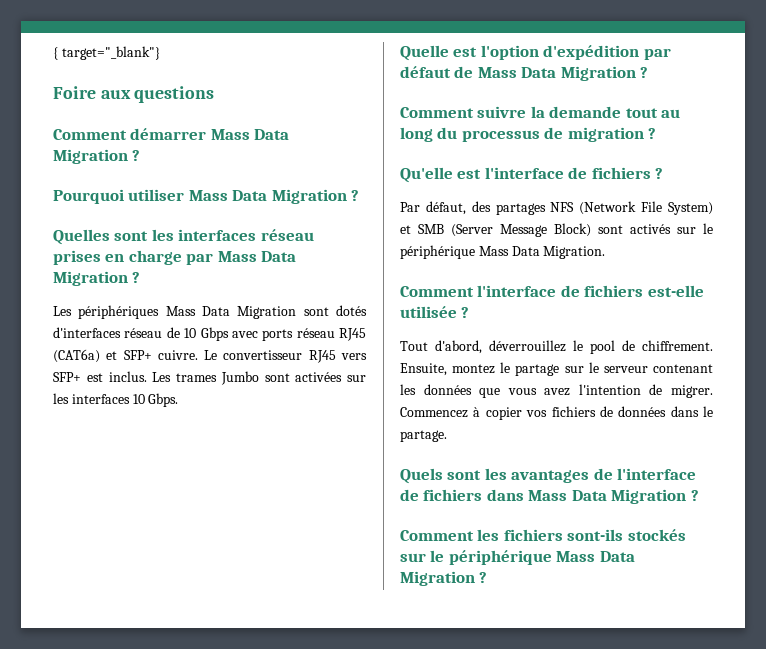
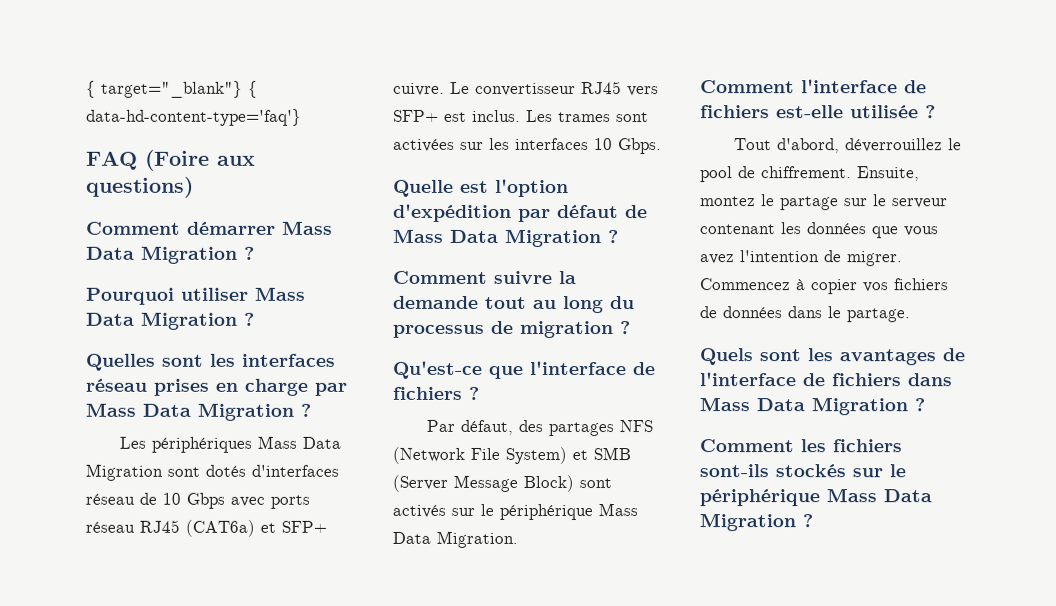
- { target="_blank"}
- Foire aux questions
+ { target="_blank"} { data-hd-content-type='faq'}
+ FAQ (Foire aux questions)
- Les trames Jumbo sont activées sur les interfaces 10 Gbps.
+ Les trames sont activées sur les interfaces 10 Gbps.
- Qu'elle est l'interface de fichiers ?
+ Qu'est-ce que l'interface de fichiers ?

